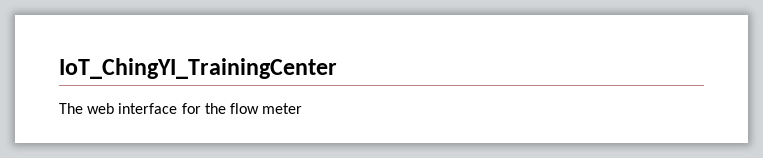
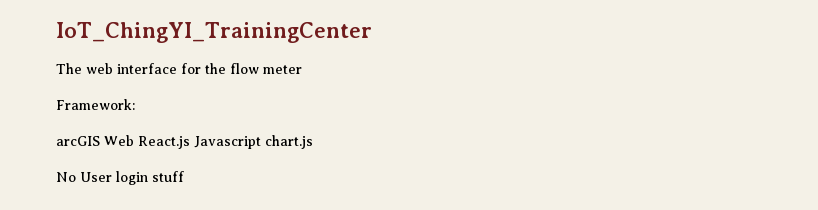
+ Framework:
+ arcGIS Web React.js Javascript chart.js
+ No User login stuff

